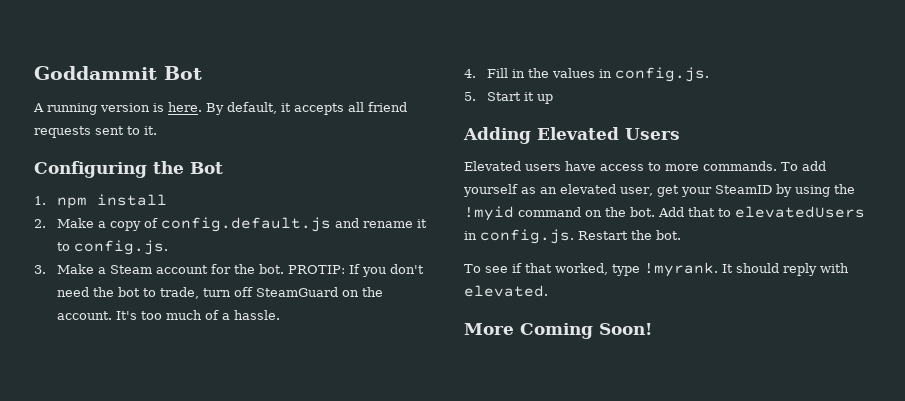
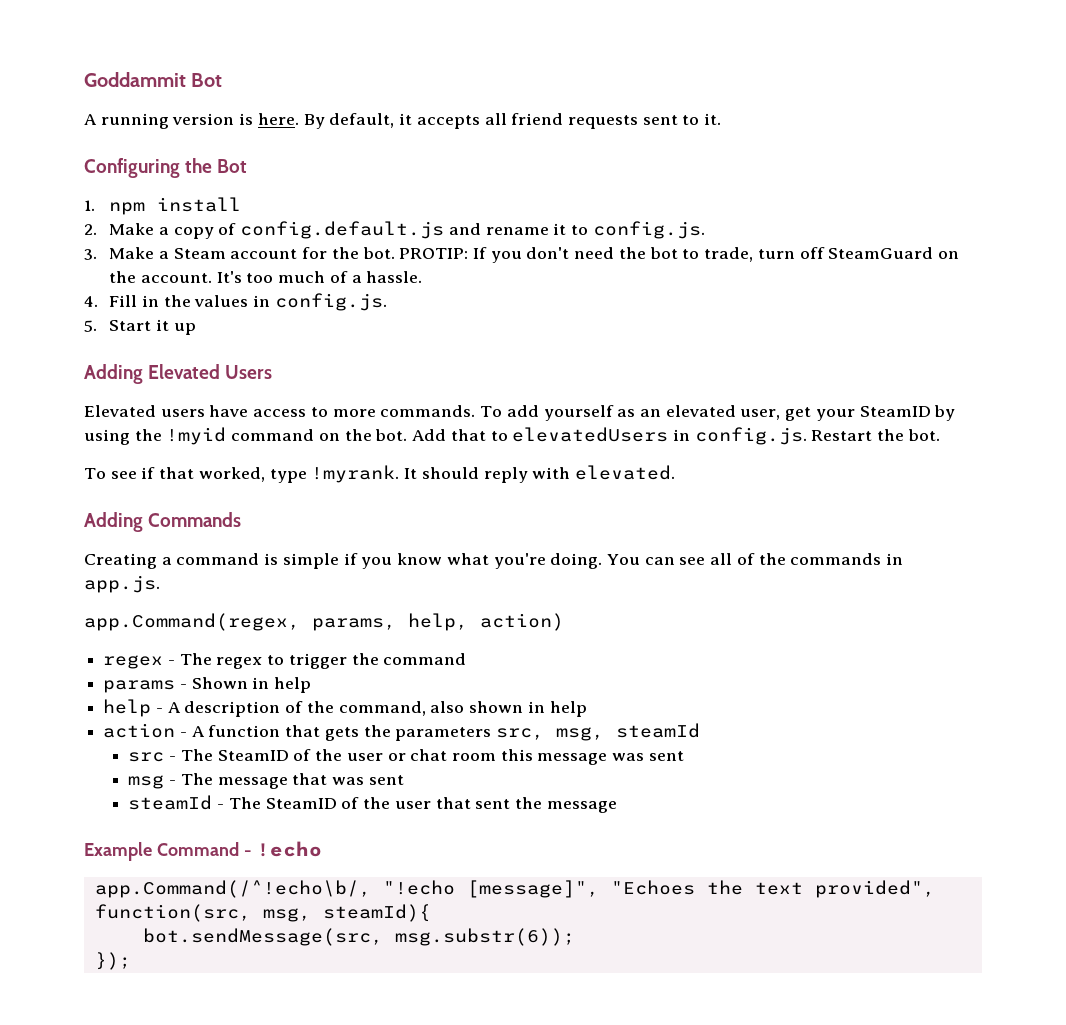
- More Coming Soon!
+ Adding Commands
+ Creating a command is simple if you know what you're doing. You can see all of the commands in app.js.
+ app.Command(regex, params, help, action)
+ regex - The regex to trigger the command
+ params - Shown in help
+ help - A description of the command, also shown in help
+ action - A function that gets the parameters src, msg, steamId
+ src - The SteamID of the user or chat room this message was sent
+ msg - The message that was sent
+ steamId - The SteamID of the user that sent the message
+ Example Command - !echo
+ app.Command(/^!echo\b/, "!echo [message]", "Echoes the text provided", function(src, msg, steamId){
+ bot.sendMessage(src, msg.substr(6));
+ });

